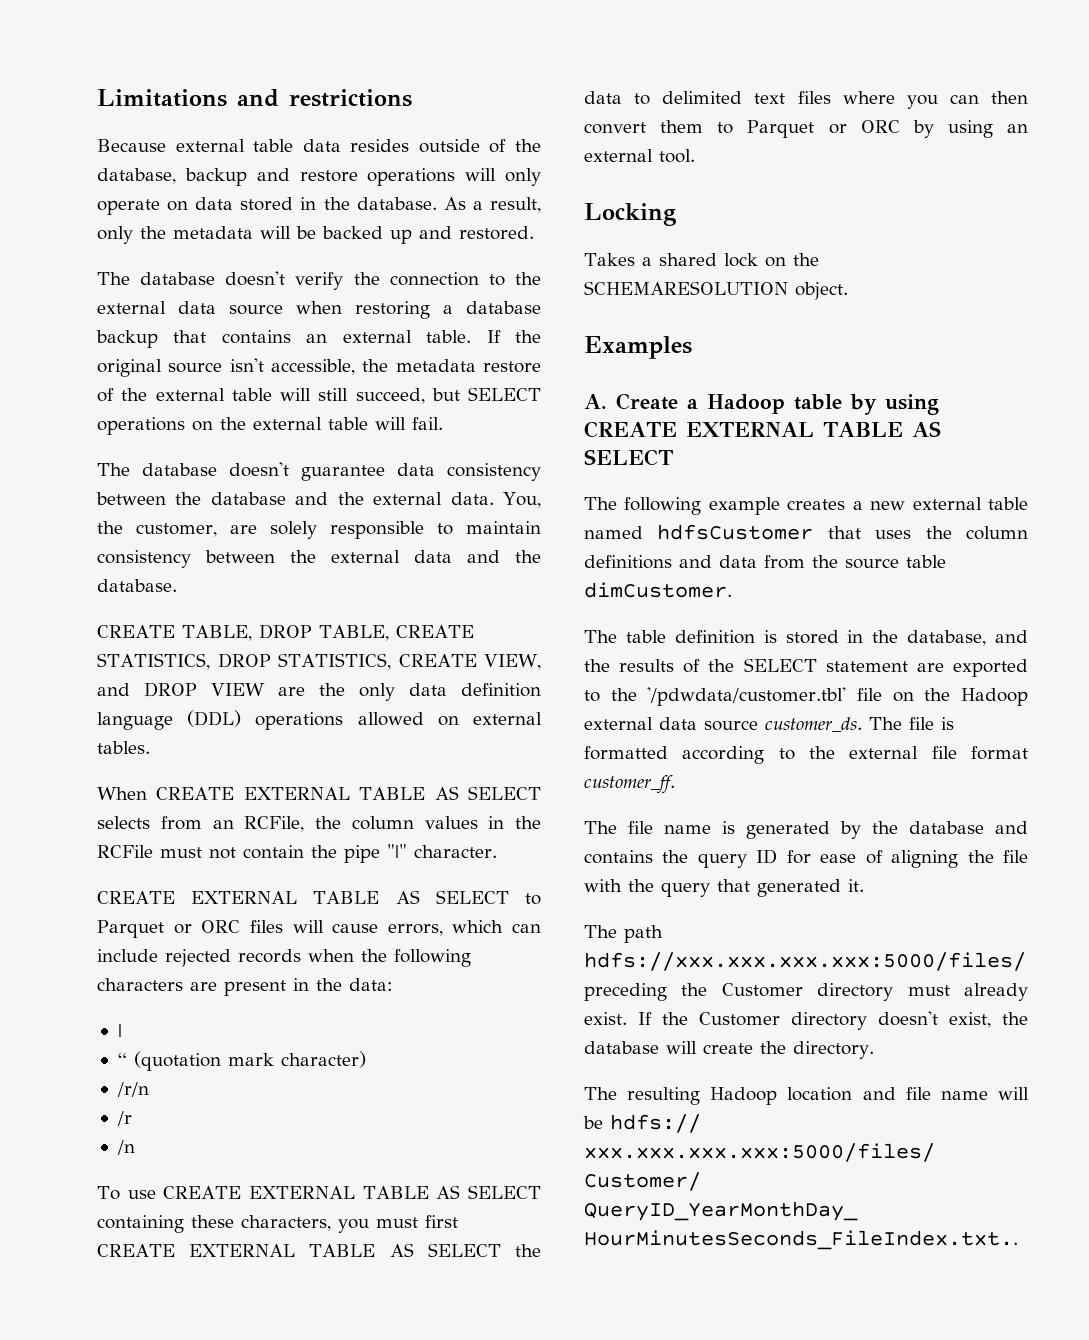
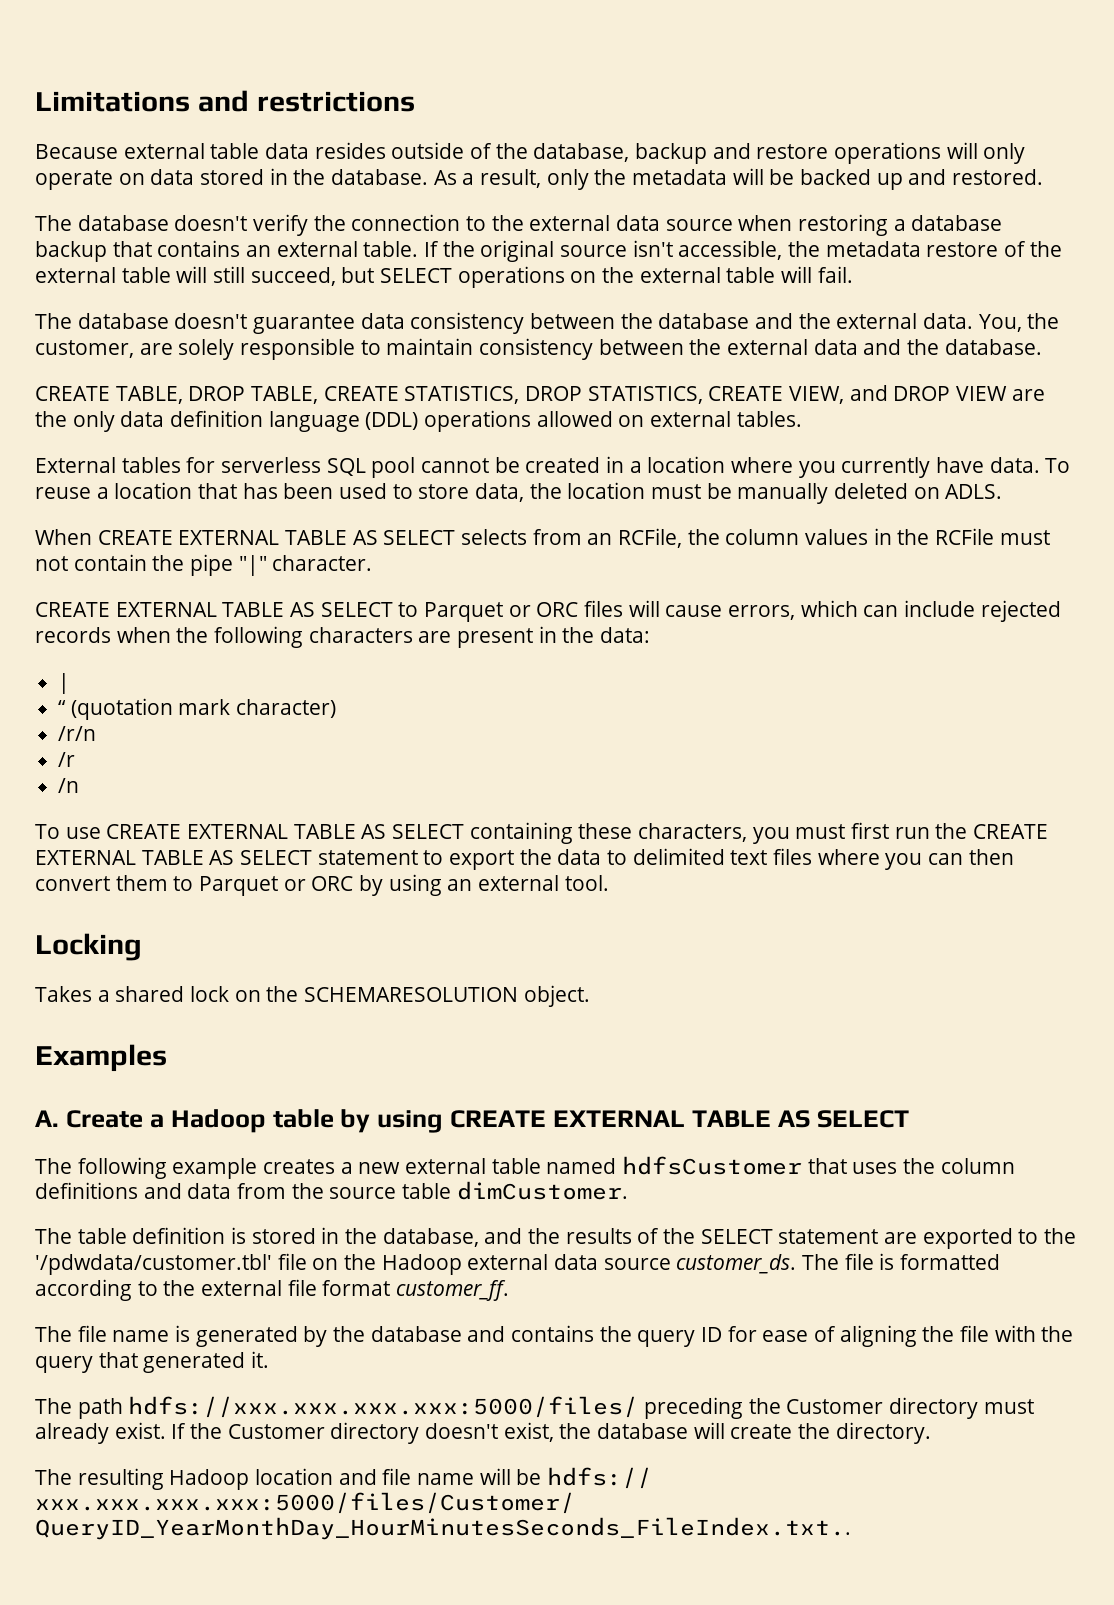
+ External tables for serverless SQL pool cannot be created in a location where you currently have data. To reuse a location that has been used to store data, the location must be manually deleted on ADLS.
- To use CREATE EXTERNAL TABLE AS SELECT containing these characters, you must first CREATE EXTERNAL TABLE AS SELECT the data to delimited text files where you can then convert them to Parquet or ORC by using an external tool.
+ To use CREATE EXTERNAL TABLE AS SELECT containing these characters, you must first run the CREATE EXTERNAL TABLE AS SELECT statement to export the data to delimited text files where you can then convert them to Parquet or ORC by using an external tool.

